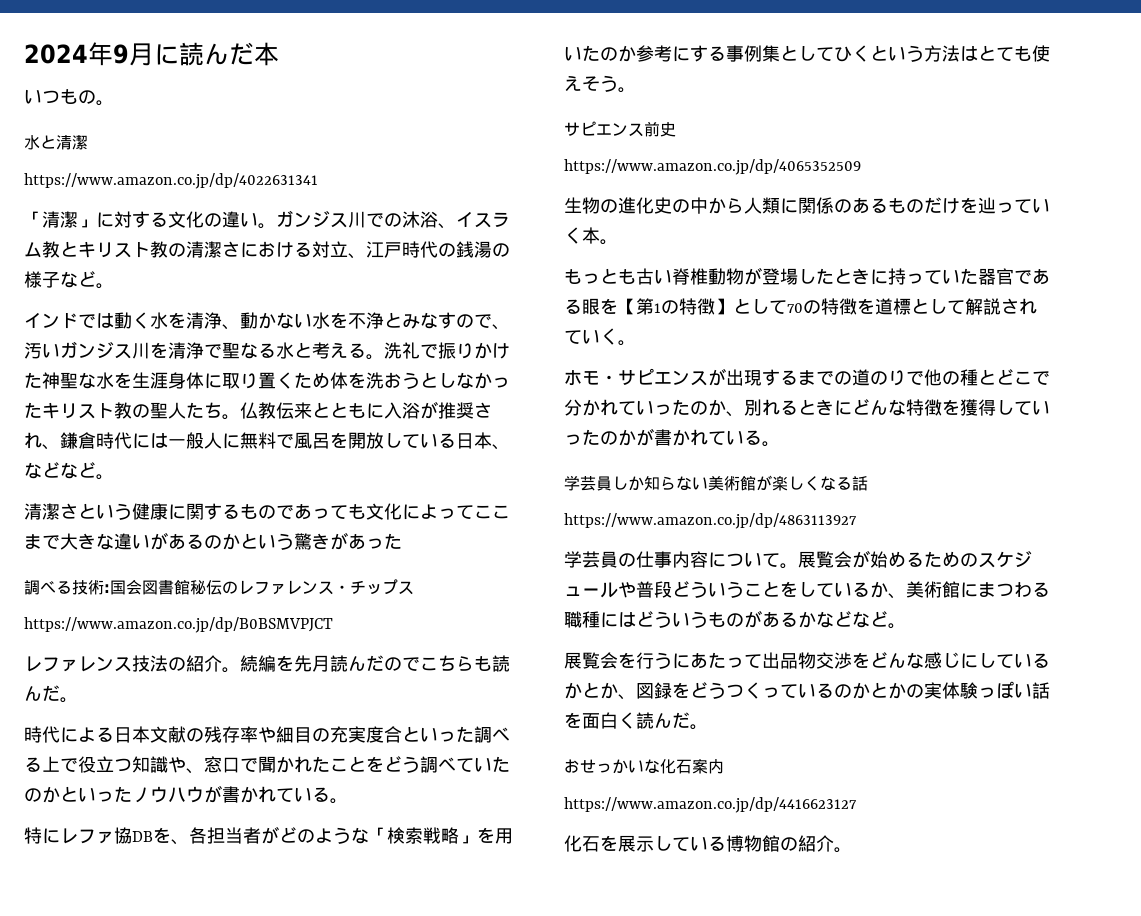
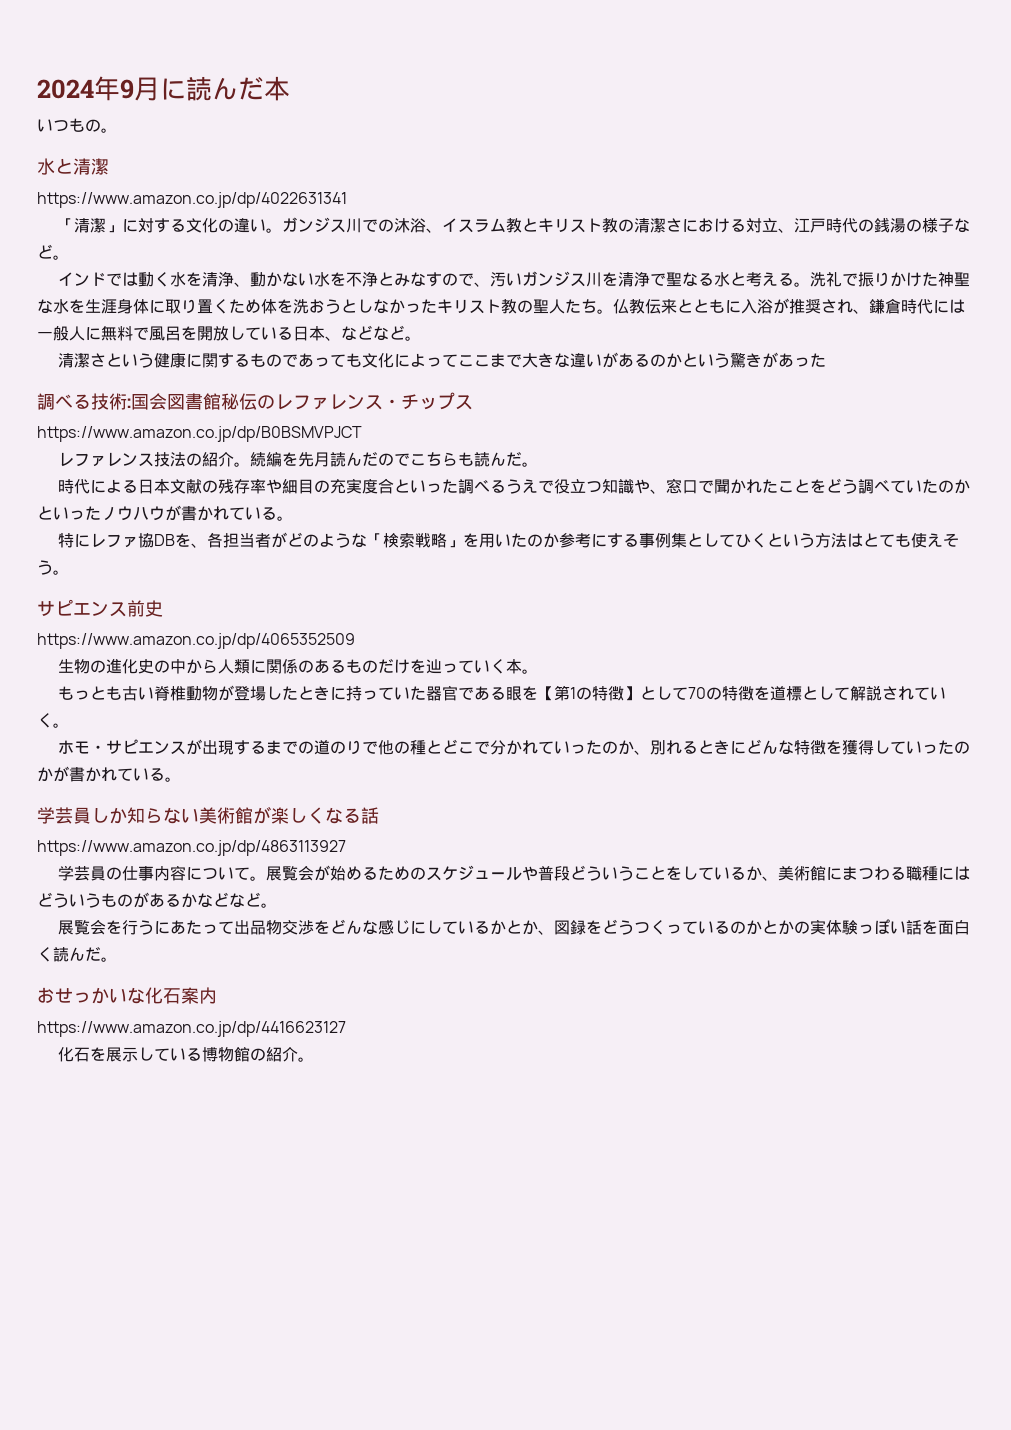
- 時代による日本文献の残存率や細目の充実度合といった調べる上で役立つ知識や、窓口で聞かれたことをどう調べていたのかといったノウハウが書かれている。
+ 時代による日本文献の残存率や細目の充実度合といった調べるうえで役立つ知識や、窓口で聞かれたことをどう調べていたのかといったノウハウが書かれている。

